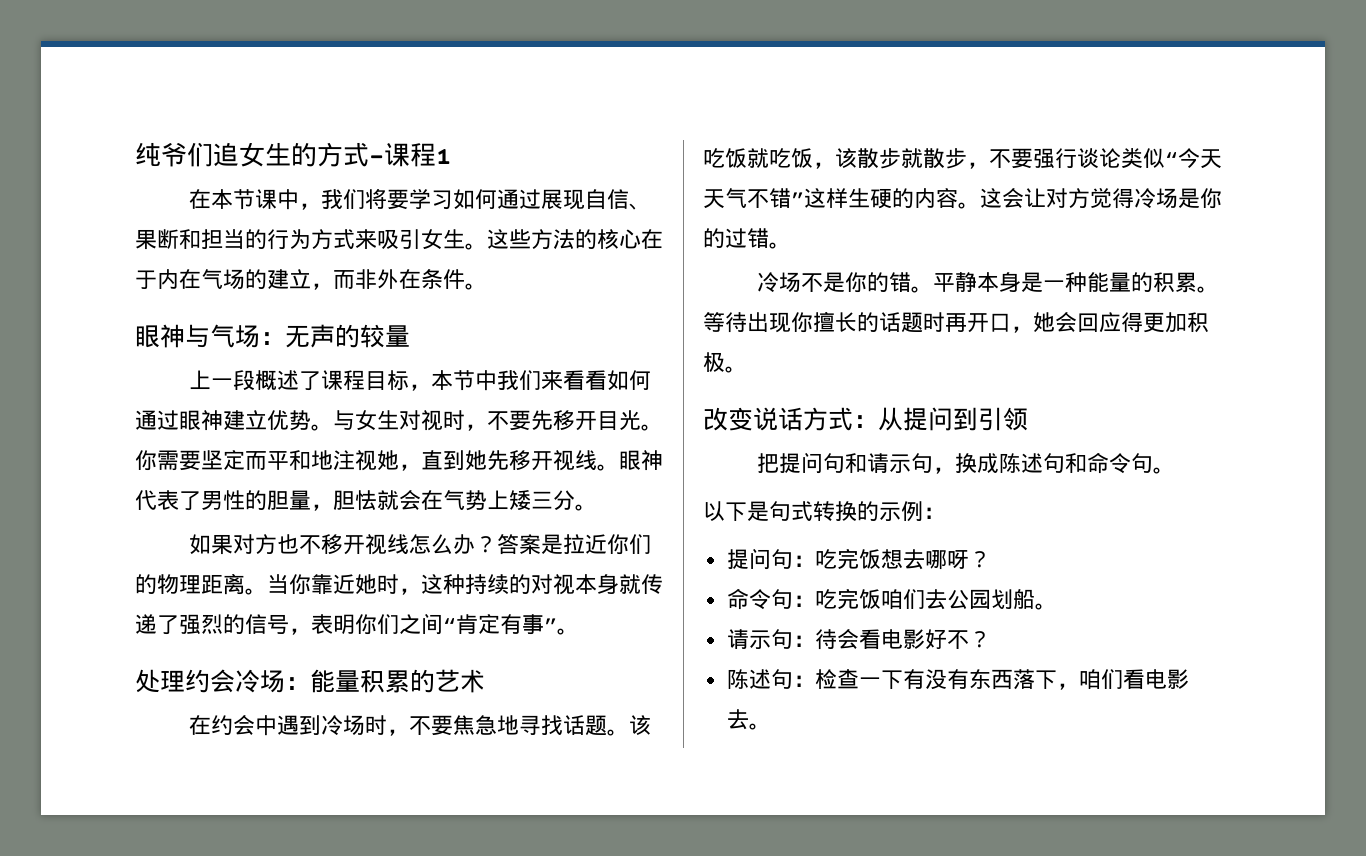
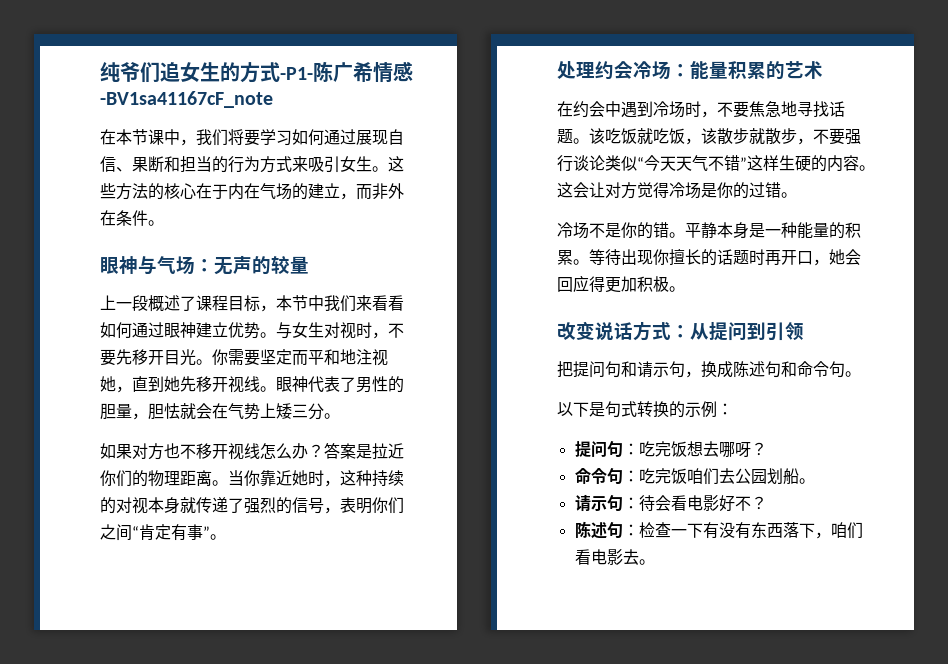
- 纯爷们追女生的方式-课程1
+ 纯爷们追女生的方式-P1-陈广希情感-BV1sa41167cF_note

